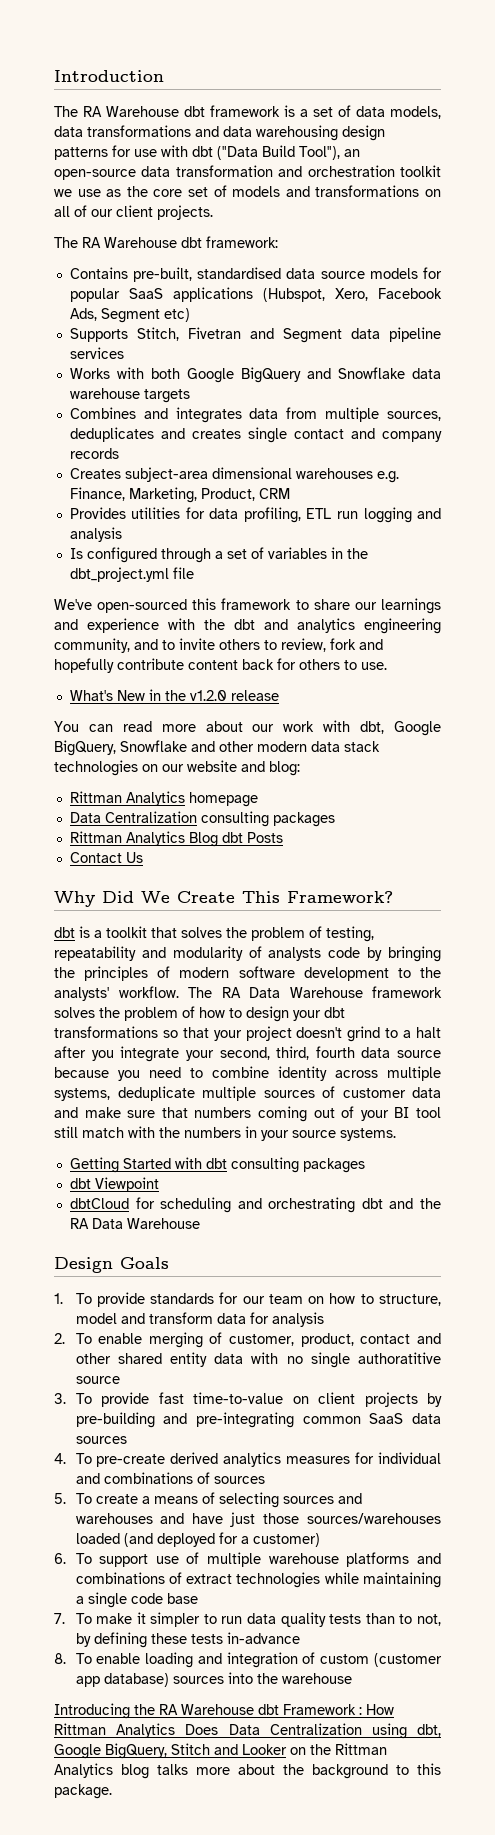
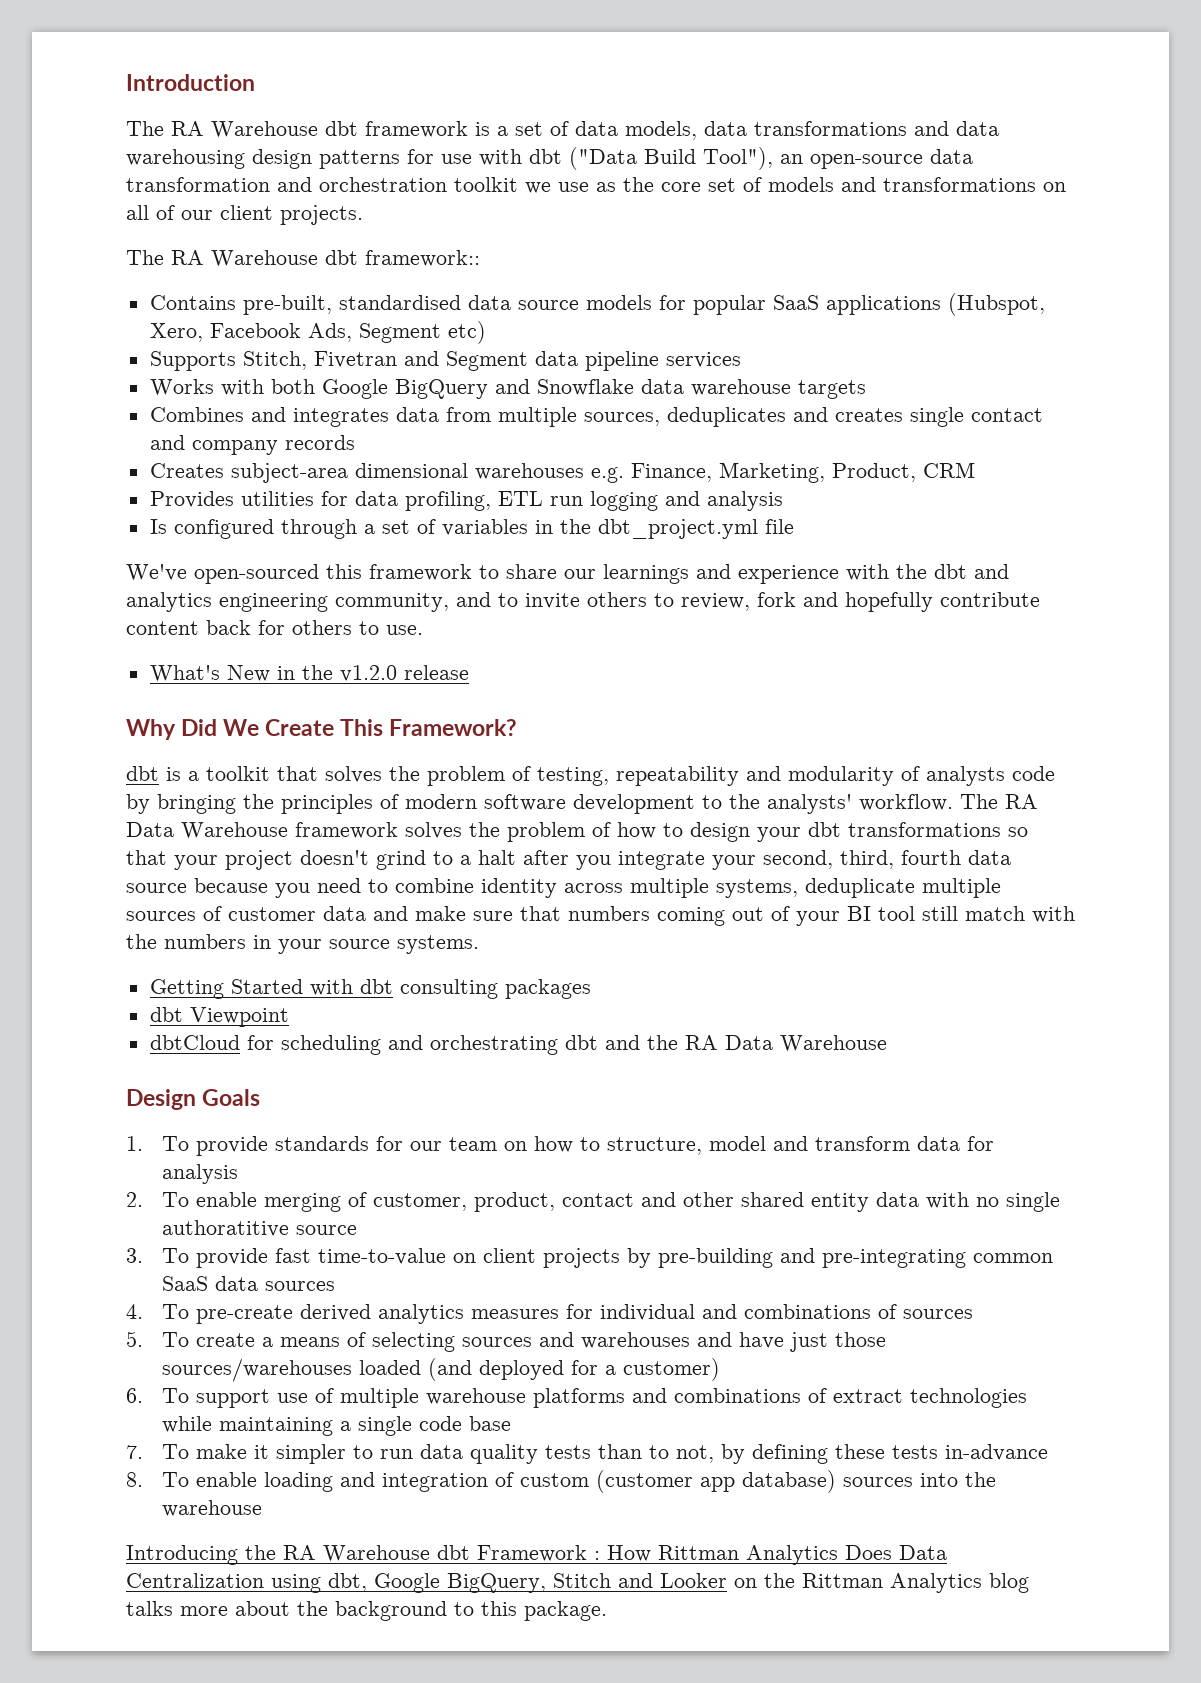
- The RA Warehouse dbt framework:
+ The RA Warehouse dbt framework::
- You can read more about our work with dbt, Google BigQuery, Snowflake and other modern data stack technologies on our website and blog:
- Rittman Analytics homepage
- Data Centralization consulting packages
- Rittman Analytics Blog dbt Posts
- Contact Us

